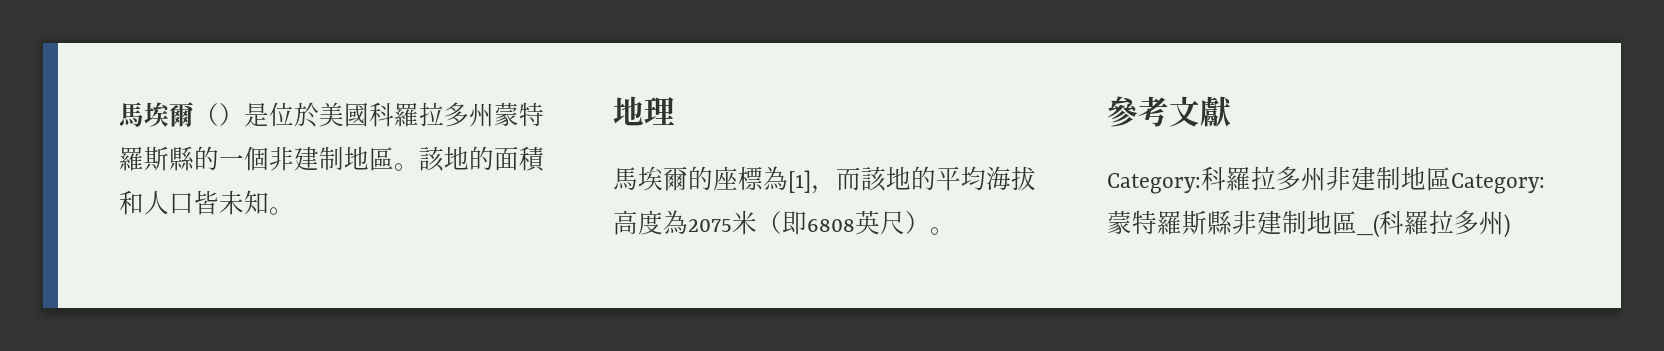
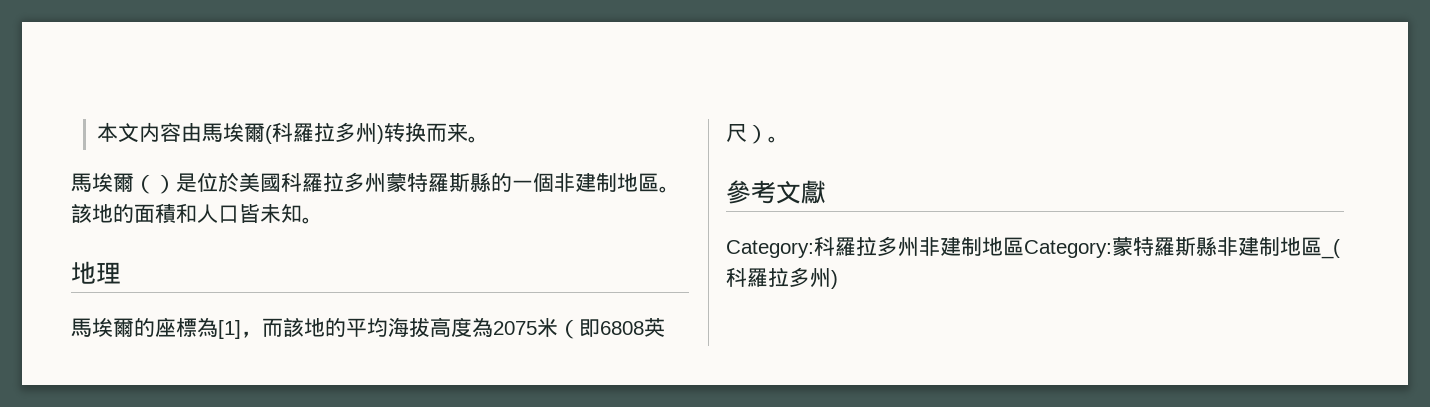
+ 本文内容由馬埃爾(科羅拉多州)转换而来。

